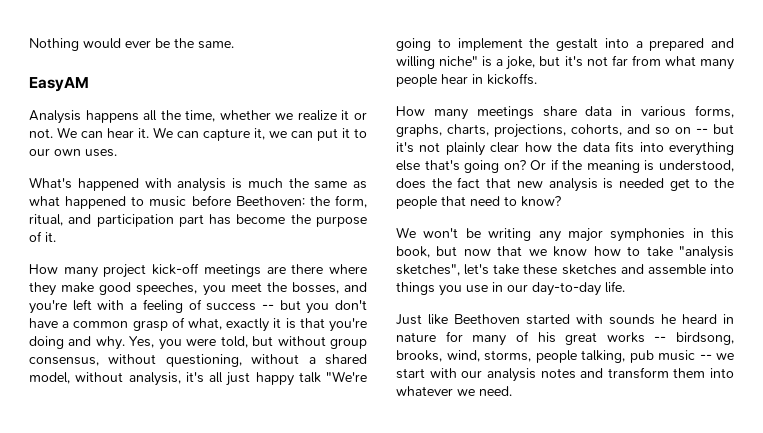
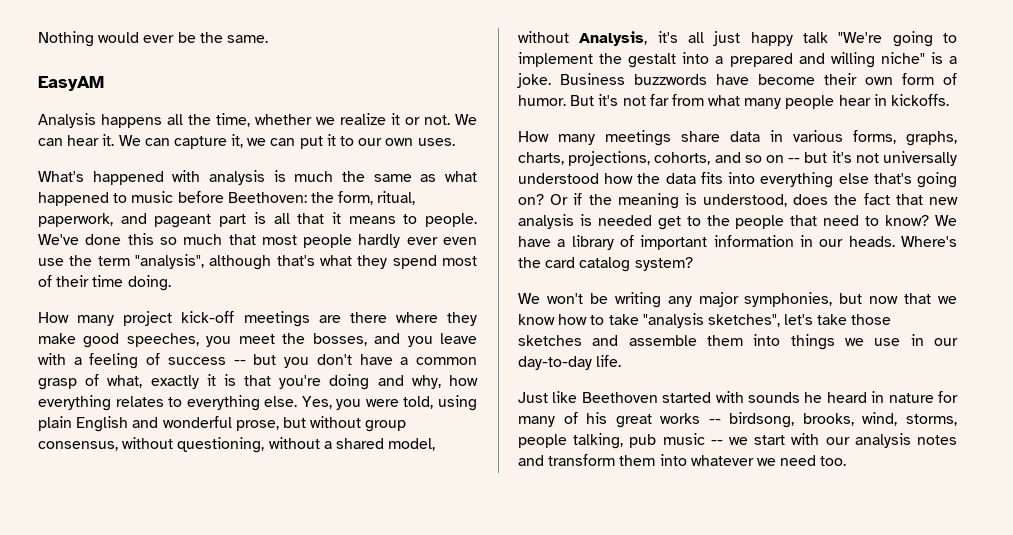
- What's happened with analysis is much the same as what happened to music before Beethoven: the form, ritual, and participation part has become the purpose of it.
+ What's happened with analysis is much the same as what happened to music before Beethoven: the form, ritual, paperwork, and pageant part is all that it means to people. We've done this so much that most people hardly ever even use the term "analysis", although that's what they spend most of their time doing.
- How many project kick-off meetings are there where they make good speeches, you meet the bosses, and you're left with a feeling of success -- but you don't have a common grasp of what, exactly it is that you're doing and why. Yes, you were told, but without group consensus, without questioning, without a shared model, without analysis, it's all just happy talk "We're going to implement the gestalt into a prepared and willing niche" is a joke, but it's not far from what many people hear in kickoffs.
+ How many project kick-off meetings are there where they make good speeches, you meet the bosses, and you leave with a feeling of success -- but you don't have a common grasp of what, exactly it is that you're doing and why, how everything relates to everything else. Yes, you were told, using plain English and wonderful prose, but without group consensus, without questioning, without a shared model, without Analysis, it's all just happy talk "We're going to implement the gestalt into a prepared and willing niche" is a joke. Business buzzwords have become their own form of humor. But it's not far from what many people hear in kickoffs.
- How many meetings share data in various forms, graphs, charts, projections, cohorts, and so on -- but it's not plainly clear how the data fits into everything else that's going on?
+ How many meetings share data in various forms, graphs, charts, projections, cohorts, and so on -- but it's not universally understood how the data fits into everything else that's going on?
+ We have a library of important information in our heads. Where's the card catalog system?
- We won't be writing any major symphonies in this book, but now that we know how to take "analysis sketches", let's take these sketches and assemble into things you use in our day-to-day life.
+ We won't be writing any major symphonies, but now that we know how to take "analysis sketches", let's take those sketches and assemble them into things we use in our day-to-day life.
- Just like Beethoven started with sounds he heard in nature for many of his great works -- birdsong, brooks, wind, storms, people talking, pub music -- we start with our analysis notes and transform them into whatever we need.
+ Just like Beethoven started with sounds he heard in nature for many of his great works -- birdsong, brooks, wind, storms, people talking, pub music -- we start with our analysis notes and transform them into whatever we need too.

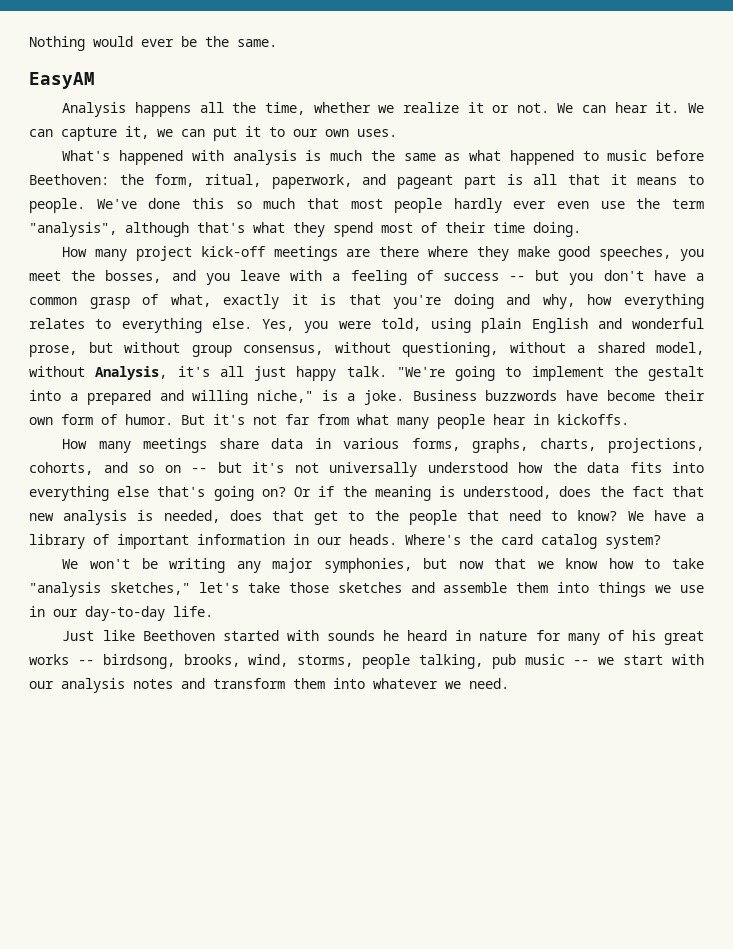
- Yes, you were told, using plain English and wonderful prose, but without group consensus, without questioning, without a shared model, without Analysis, it's all just happy talk "We're going to implement the gestalt into a prepared and willing niche" is a joke.
+ Yes, you were told, using plain English and wonderful prose, but without group consensus, without questioning, without a shared model, without Analysis, it's all just happy talk. "We're going to implement the gestalt into a prepared and willing niche," is a joke.
- Or if the meaning is understood, does the fact that new analysis is needed get to the people that need to know?
+ Or if the meaning is understood, does the fact that new analysis is needed, does that get to the people that need to know?
- We won't be writing any major symphonies, but now that we know how to take "analysis sketches", let's take those sketches and assemble them into things we use in our day-to-day life.
+ We won't be writing any major symphonies, but now that we know how to take "analysis sketches," let's take those sketches and assemble them into things we use in our day-to-day life.
- Just like Beethoven started with sounds he heard in nature for many of his great works -- birdsong, brooks, wind, storms, people talking, pub music -- we start with our analysis notes and transform them into whatever we need too.
+ Just like Beethoven started with sounds he heard in nature for many of his great works -- birdsong, brooks, wind, storms, people talking, pub music -- we start with our analysis notes and transform them into whatever we need.

